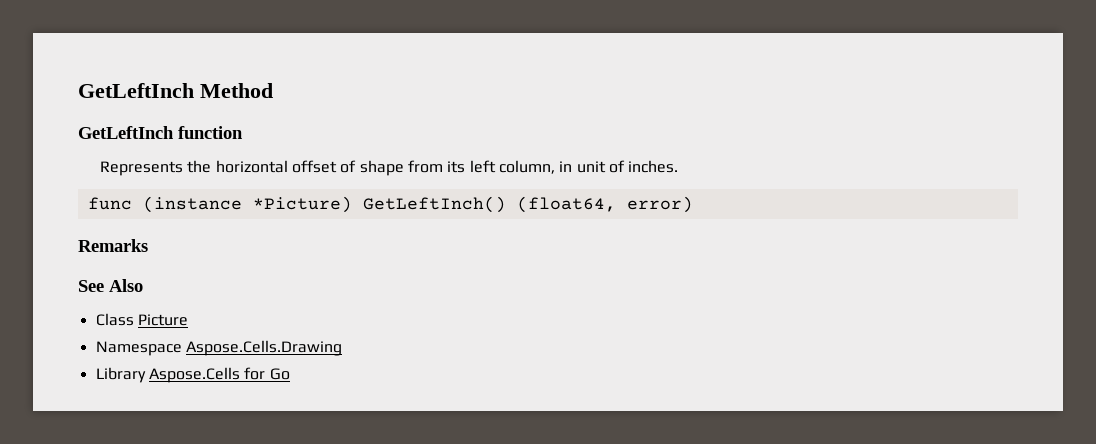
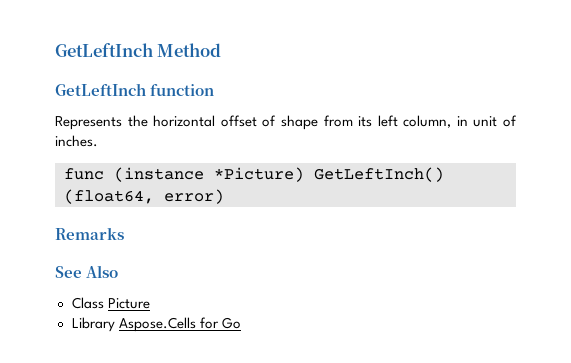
- Namespace Aspose.Cells.Drawing

